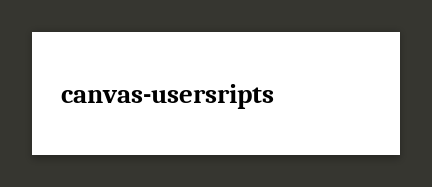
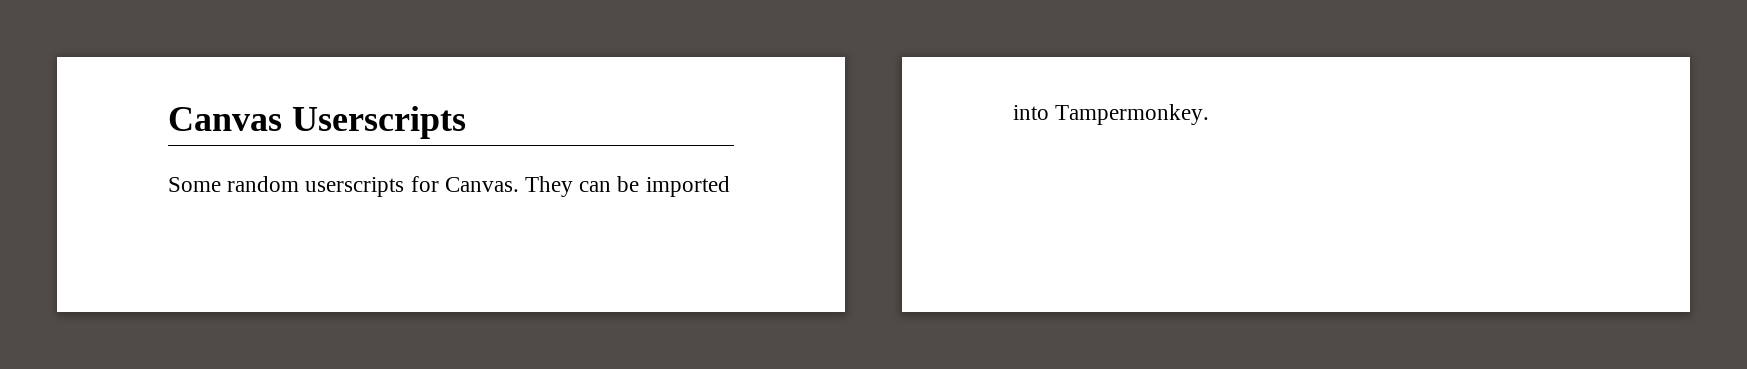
- canvas-usersripts
+ Canvas Userscripts
+ Some random userscripts for Canvas. They can be imported into Tampermonkey.

